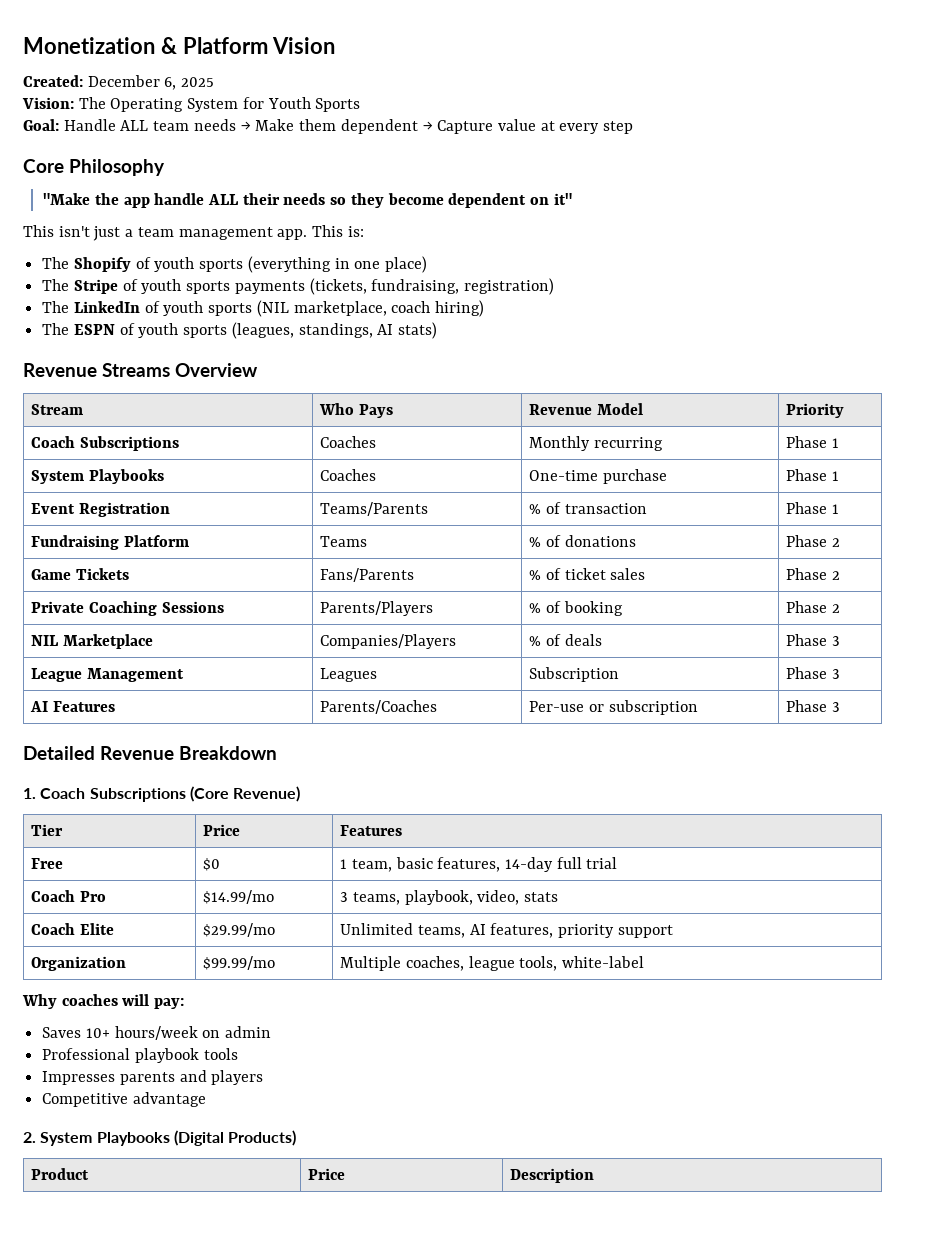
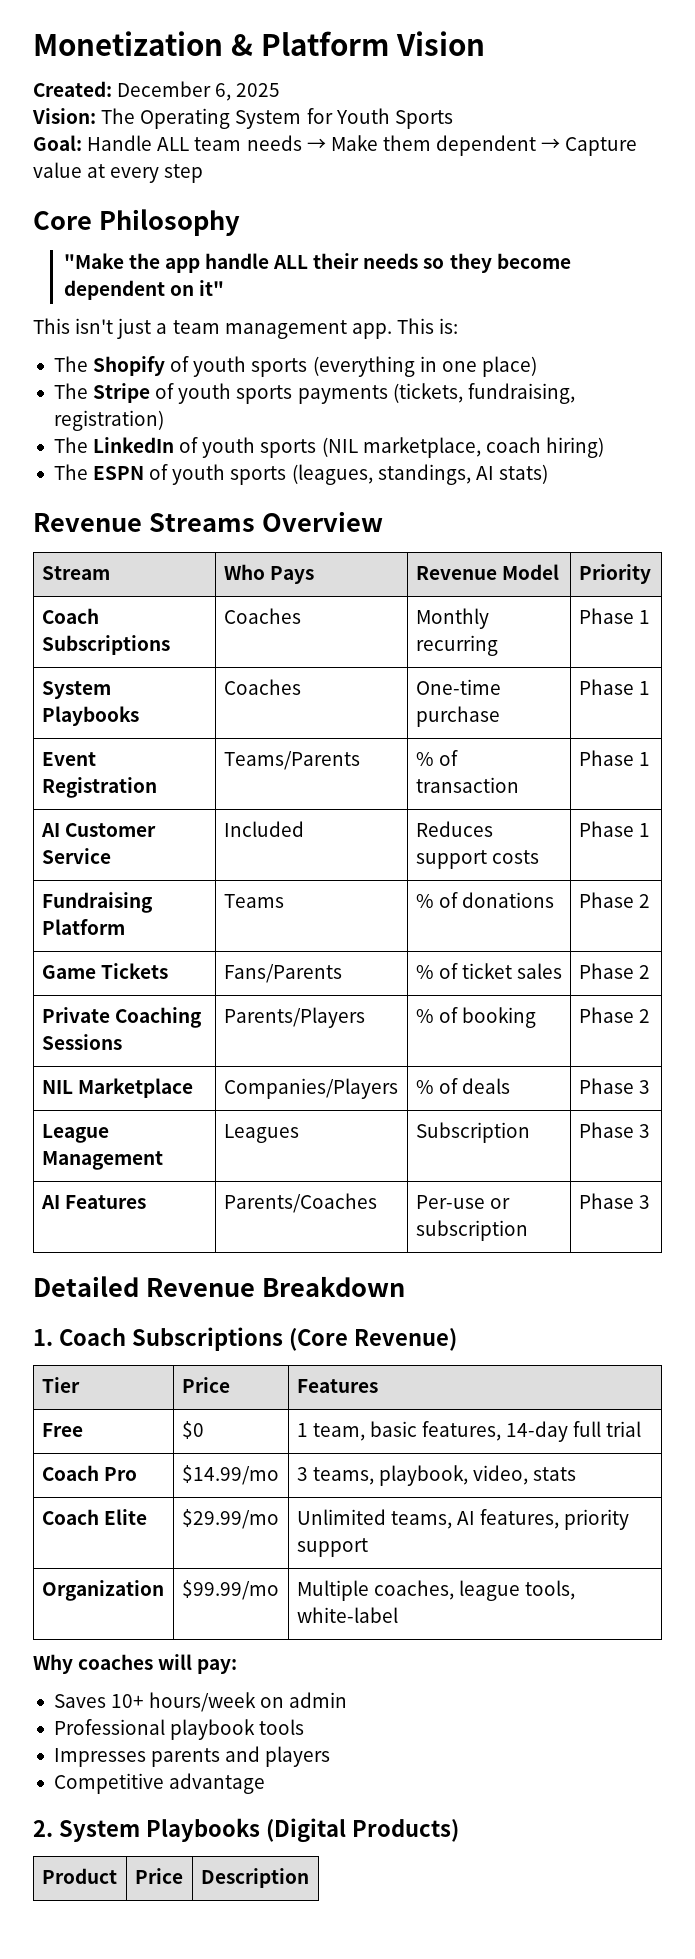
+ AI Customer Service | Included | Reduces support costs | Phase 1

